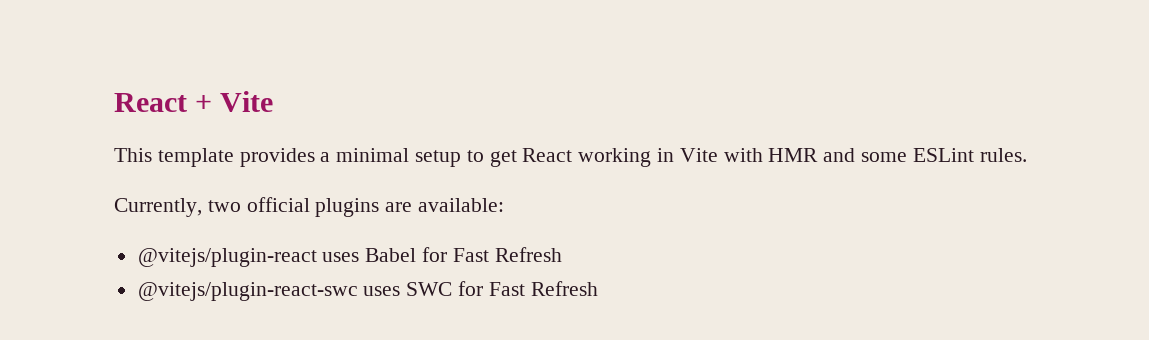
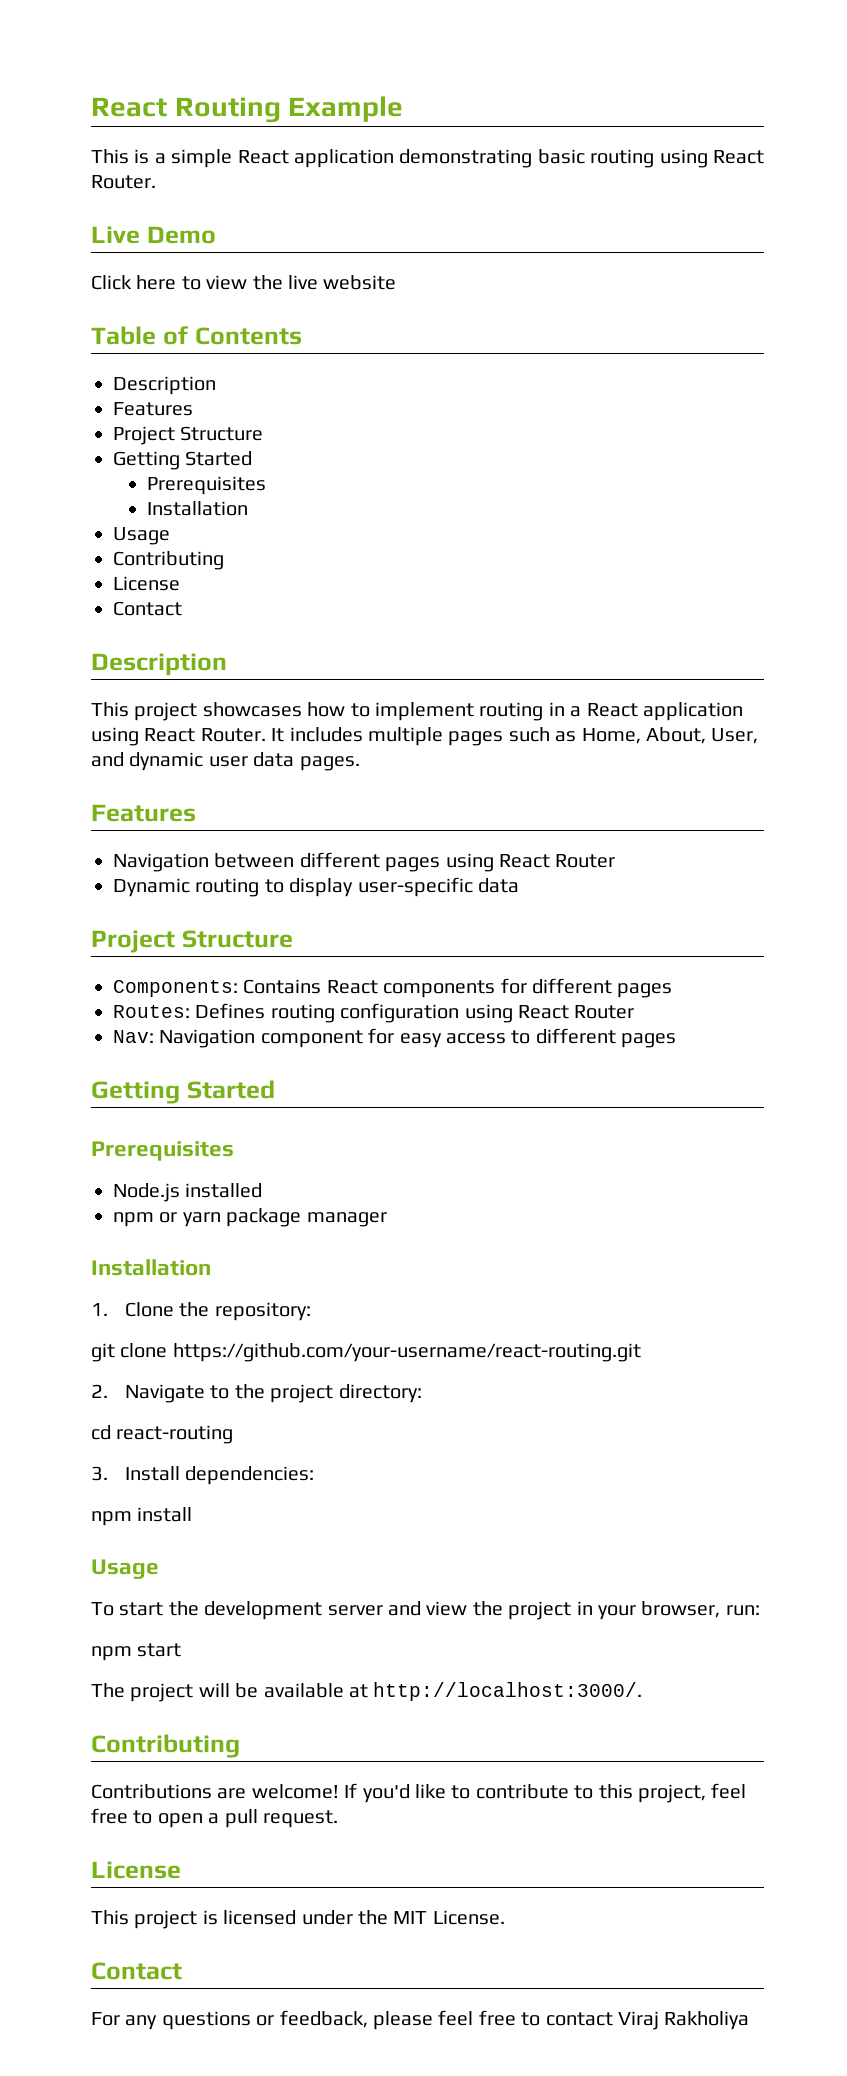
- React + Vite
- This template provides a minimal setup to get React working in Vite with HMR and some ESLint rules.
- Currently, two official plugins are available:
- @vitejs/plugin-react uses Babel for Fast Refresh
- @vitejs/plugin-react-swc uses SWC for Fast Refresh
+ React Routing Example
+ This is a simple React application demonstrating basic routing using React Router.
+ Live Demo
+ Click here to view the live website
+ Table of Contents
+ Description
+ Features
+ Project Structure
+ Getting Started
+ Prerequisites
+ Installation
+ Usage
+ Contributing
+ License
+ Contact
+ Description
+ This project showcases how to implement routing in a React application using React Router. It includes multiple pages such as Home, About, User, and dynamic user data pages.
+ Features
+ Navigation between different pages using React Router
+ Dynamic routing to display user-specific data
+ Project Structure
+ Components: Contains React components for different pages
+ Routes: Defines routing configuration using React Router
+ Nav: Navigation component for easy access to different pages
+ Getting Started
+ Prerequisites
+ Node.js installed
+ npm or yarn package manager
+ Installation
+ 1. Clone the repository:
+ git clone https://github.com/your-username/react-routing.git
+ 2. Navigate to the project directory:
+ cd react-routing
+ 3. Install dependencies:
+ npm install
+ Usage
+ To start the development server and view the project in your browser, run:
+ npm start
+ The project will be available at http://localhost:3000/.
+ Contributing
+ Contributions are welcome! If you'd like to contribute to this project, feel free to open a pull request.
+ License
+ This project is licensed under the MIT License.
+ Contact
+ For any questions or feedback, please feel free to contact Viraj Rakholiya

